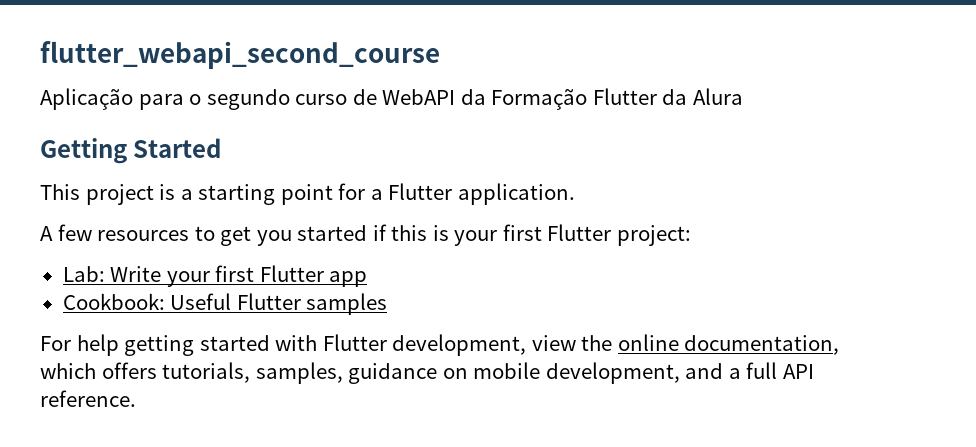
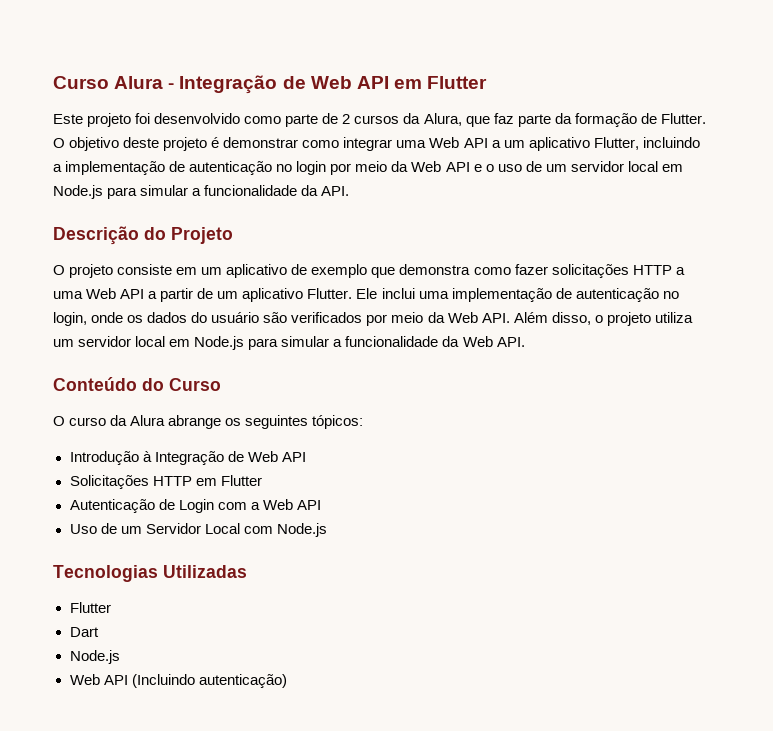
- flutter_webapi_second_course
- Aplicação para o segundo curso de WebAPI da Formação Flutter da Alura
- Getting Started
- This project is a starting point for a Flutter application.
- A few resources to get you started if this is your first Flutter project:
- Lab: Write your first Flutter app
- Cookbook: Useful Flutter samples
- For help getting started with Flutter development, view the online documentation, which offers tutorials, samples, guidance on mobile development, and a full API reference.
+ Curso Alura - Integração de Web API em Flutter
+ Este projeto foi desenvolvido como parte de 2 cursos da Alura, que faz parte da formação de Flutter. O objetivo deste projeto é demonstrar como integrar uma Web API a um aplicativo Flutter, incluindo a implementação de autenticação no login por meio da Web API e o uso de um servidor local em Node.js para simular a funcionalidade da API.
+ Descrição do Projeto
+ O projeto consiste em um aplicativo de exemplo que demonstra como fazer solicitações HTTP a uma Web API a partir de um aplicativo Flutter. Ele inclui uma implementação de autenticação no login, onde os dados do usuário são verificados por meio da Web API. Além disso, o projeto utiliza um servidor local em Node.js para simular a funcionalidade da Web API.
+ Conteúdo do Curso
+ O curso da Alura abrange os seguintes tópicos:
+ Introdução à Integração de Web API
+ Solicitações HTTP em Flutter
+ Autenticação de Login com a Web API
+ Uso de um Servidor Local com Node.js
+ Tecnologias Utilizadas
+ Flutter
+ Dart
+ Node.js
+ Web API (Incluindo autenticação)

